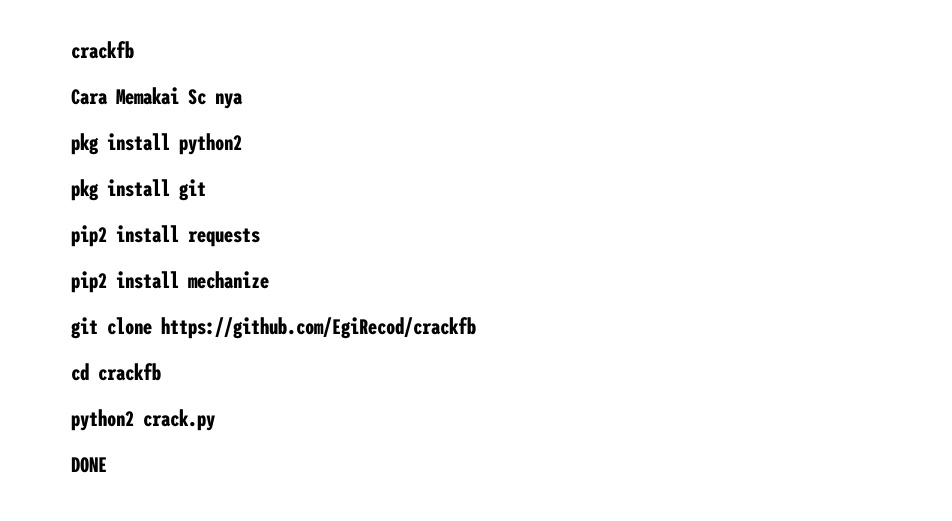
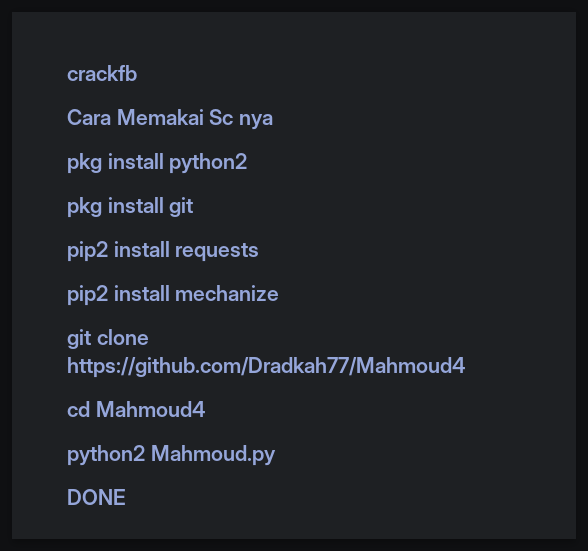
- git clone https://github.com/EgiRecod/crackfb
+ git clone https://github.com/Dradkah77/Mahmoud4
- cd crackfb
- python2 crack.py
+ cd Mahmoud4
+ python2 Mahmoud.py

